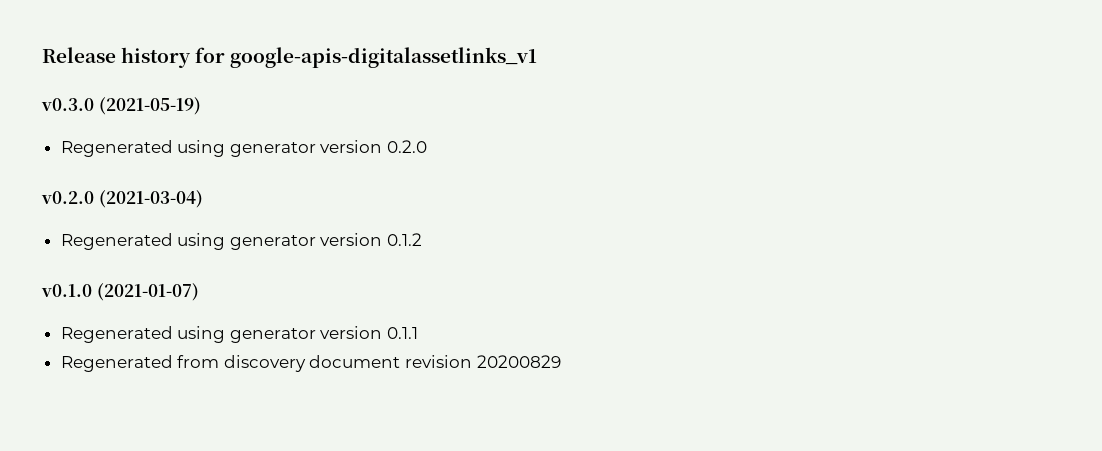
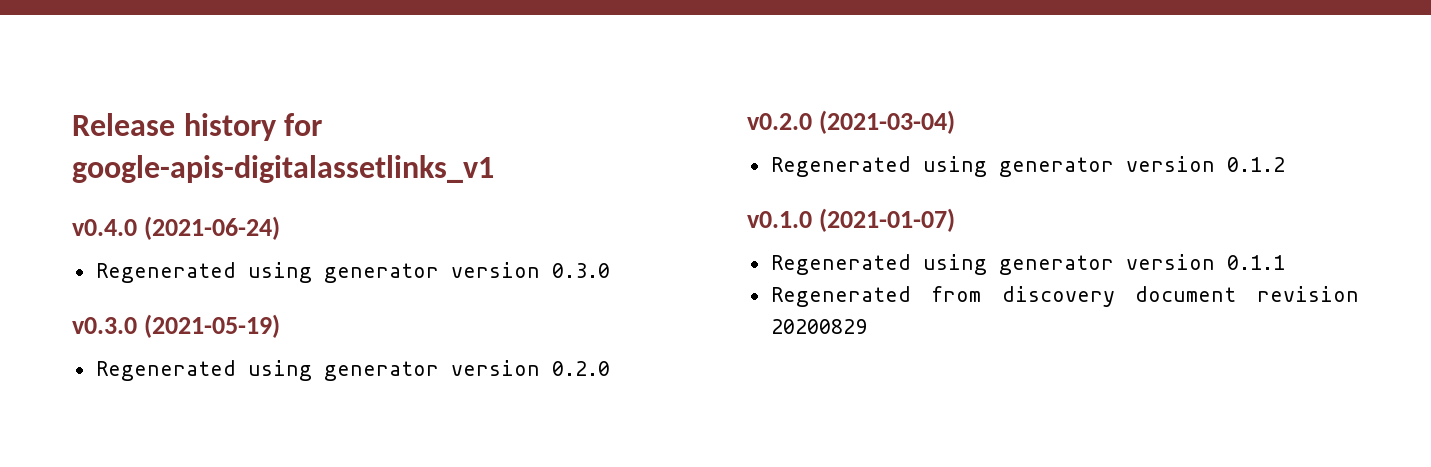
+ v0.4.0 (2021-06-24)
+ Regenerated using generator version 0.3.0

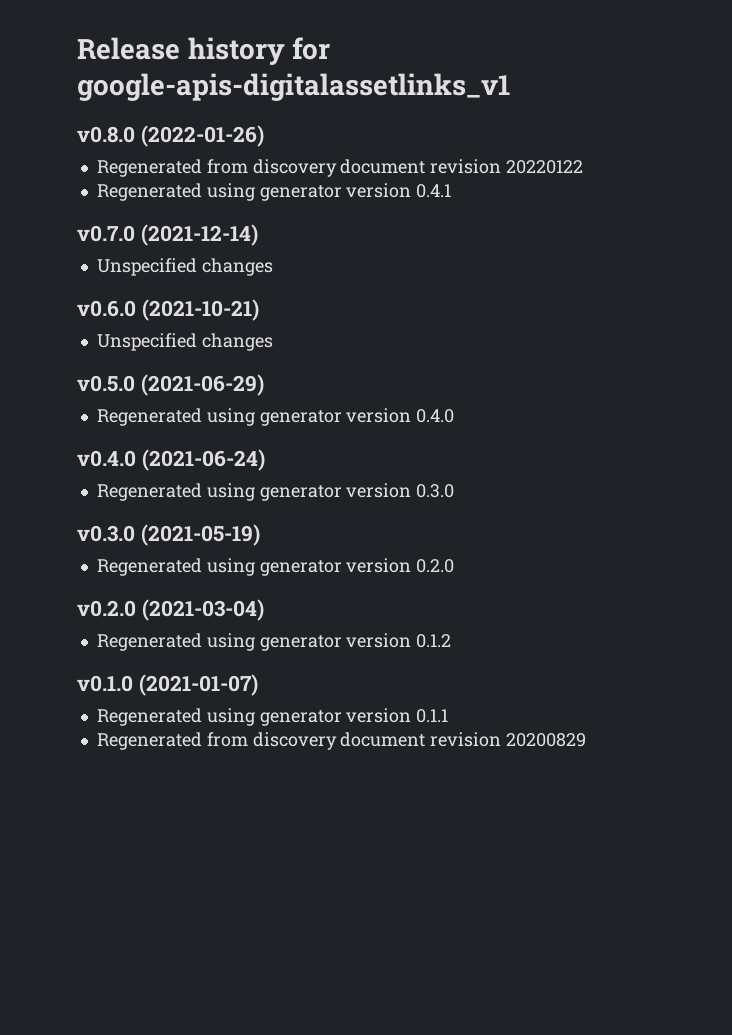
+ v0.8.0 (2022-01-26)
+ Regenerated from discovery document revision 20220122
+ Regenerated using generator version 0.4.1
+ v0.7.0 (2021-12-14)
+ Unspecified changes
+ v0.6.0 (2021-10-21)
+ Unspecified changes
+ v0.5.0 (2021-06-29)
+ Regenerated using generator version 0.4.0

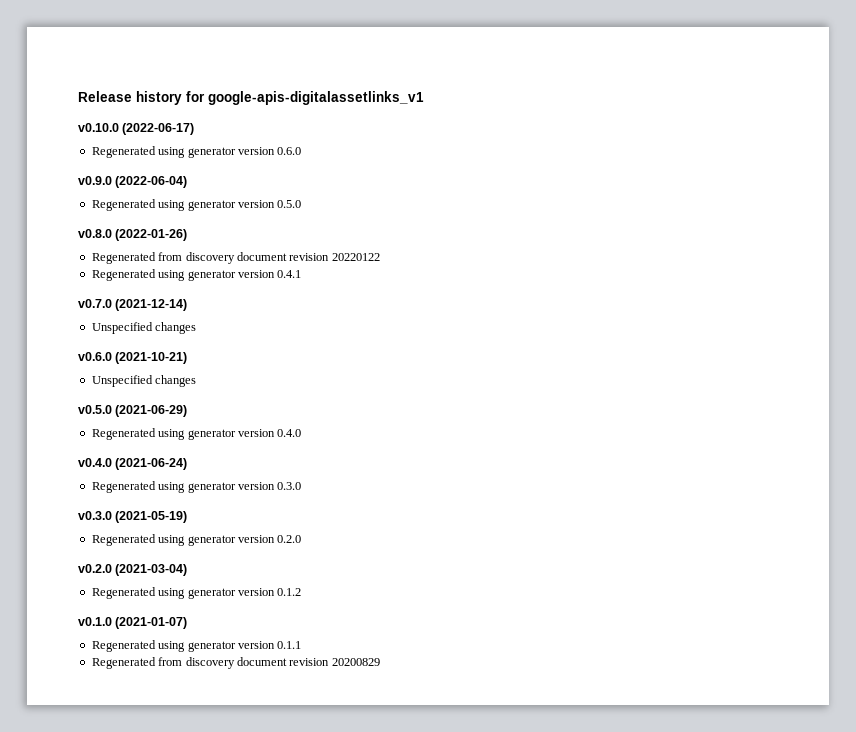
+ v0.10.0 (2022-06-17)
+ Regenerated using generator version 0.6.0
+ v0.9.0 (2022-06-04)
+ Regenerated using generator version 0.5.0

